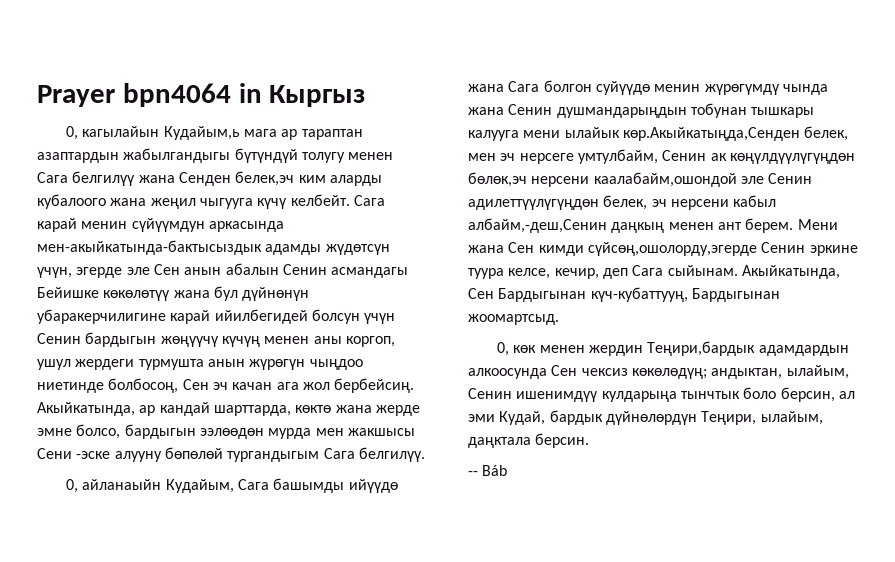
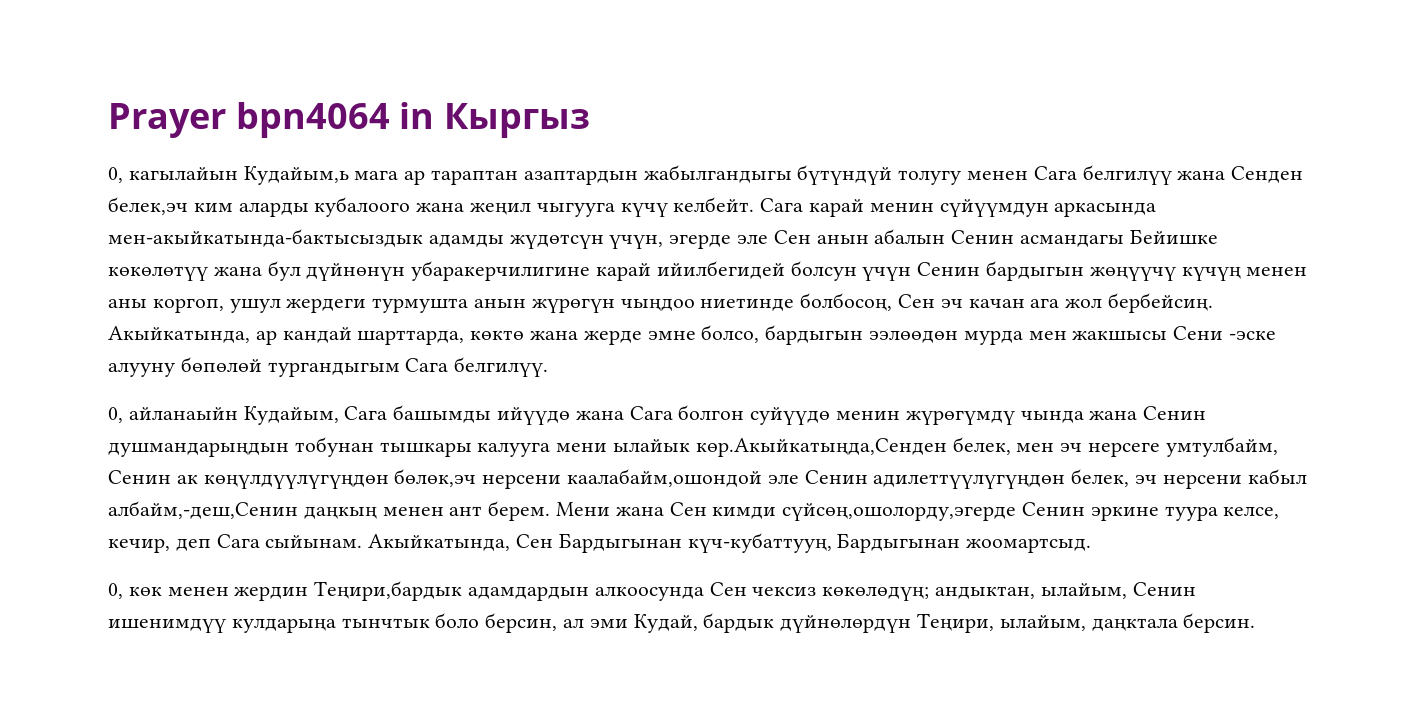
- -- Báb

